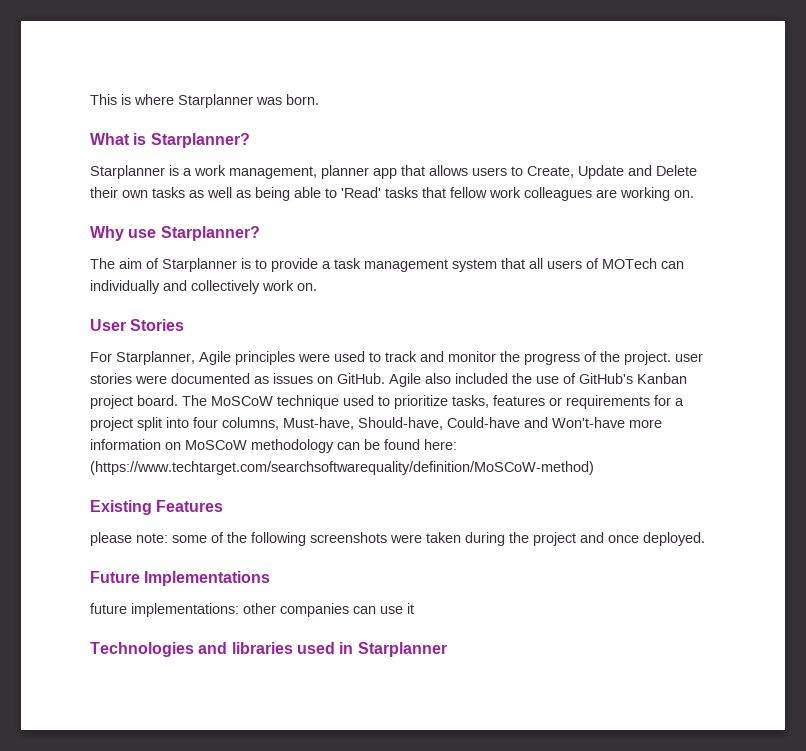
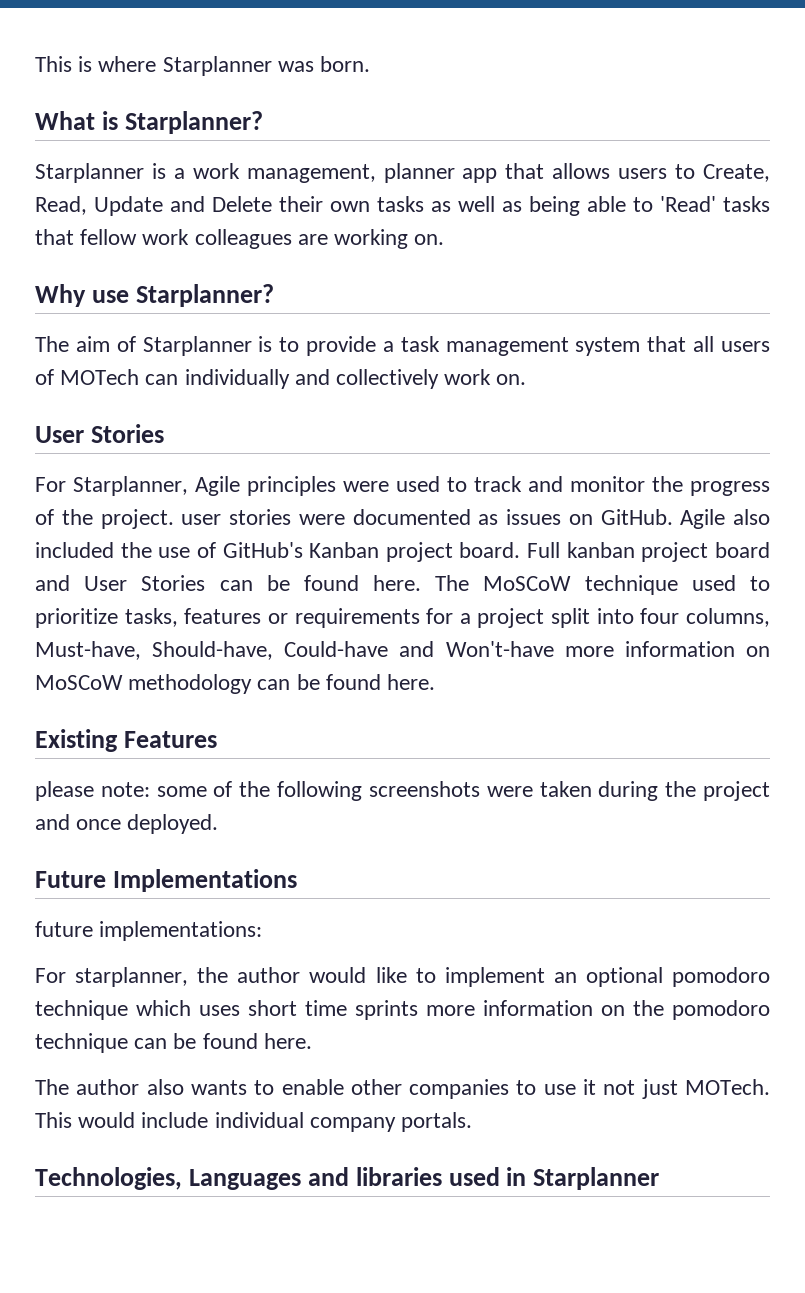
- Starplanner is a work management, planner app that allows users to Create, Update and Delete their own tasks as well as being able to 'Read' tasks that fellow work colleagues are working on.
+ Starplanner is a work management, planner app that allows users to Create, Read, Update and Delete their own tasks as well as being able to 'Read' tasks that fellow work colleagues are working on.
+ Full kanban project board and User Stories can be found here.
- The MoSCoW technique used to prioritize tasks, features or requirements for a project split into four columns, Must-have, Should-have, Could-have and Won't-have more information on MoSCoW methodology can be found here: (https://www.techtarget.com/searchsoftwarequality/definition/MoSCoW-method)
+ The MoSCoW technique used to prioritize tasks, features or requirements for a project split into four columns, Must-have, Should-have, Could-have and Won't-have more information on MoSCoW methodology can be found here.
- future implementations: other companies can use it
- Technologies and libraries used in Starplanner
+ future implementations:
+ For starplanner, the author would like to implement an optional pomodoro technique which uses short time sprints more information on the pomodoro technique can be found here.
+ The author also wants to enable other companies to use it not just MOTech. This would include individual company portals.
+ Technologies, Languages and libraries used in Starplanner

